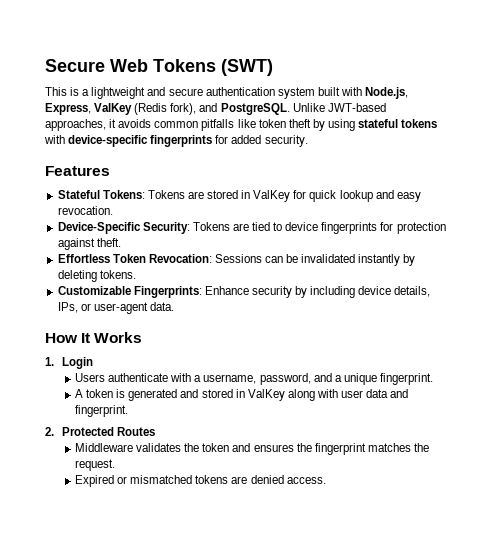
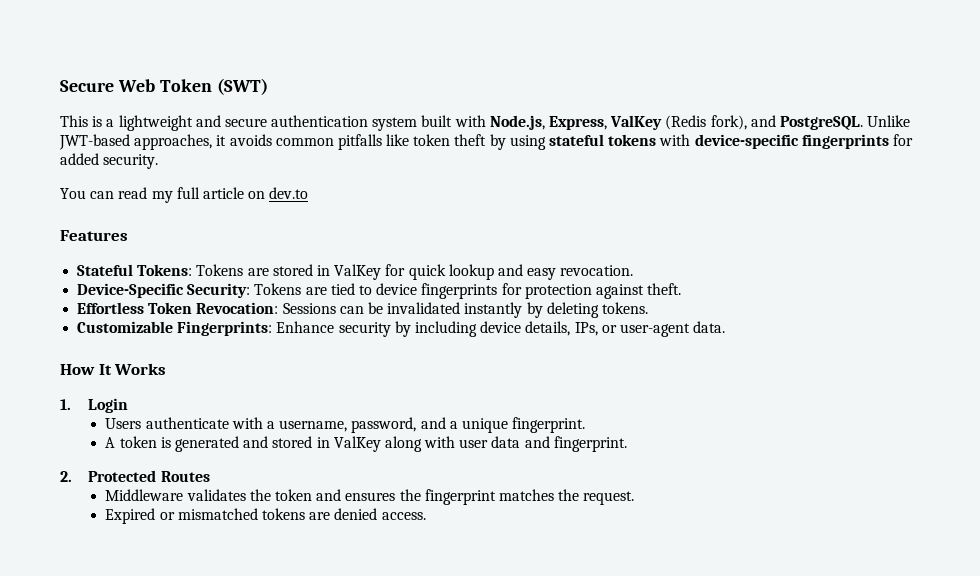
- Secure Web Tokens (SWT)
+ Secure Web Token (SWT)
+ You can read my full article on dev.to

